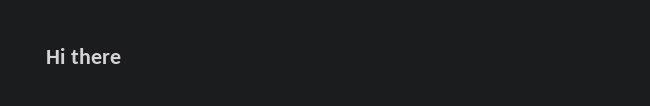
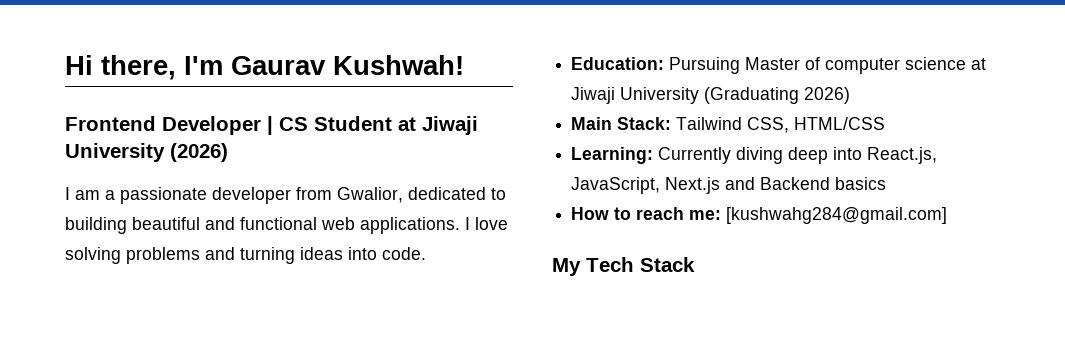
- Hi there
+ Hi there, I'm Gaurav Kushwah!
+ Frontend Developer | CS Student at Jiwaji University (2026)
+ I am a passionate developer from Gwalior, dedicated to building beautiful and functional web applications. I love solving problems and turning ideas into code.
+ Education: Pursuing Master of computer science at Jiwaji University (Graduating 2026)
+ Main Stack: Tailwind CSS, HTML/CSS
+ Learning: Currently diving deep into React.js, JavaScript, Next.js and Backend basics
+ How to reach me: [kushwahg284@gmail.com]
+ My Tech Stack

